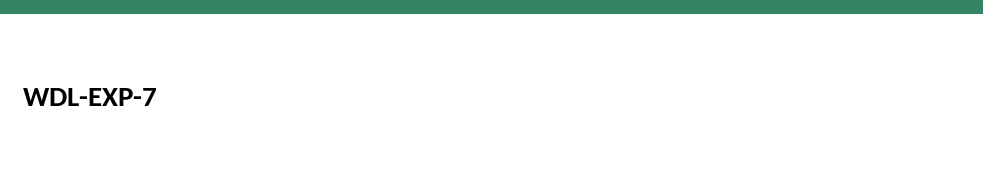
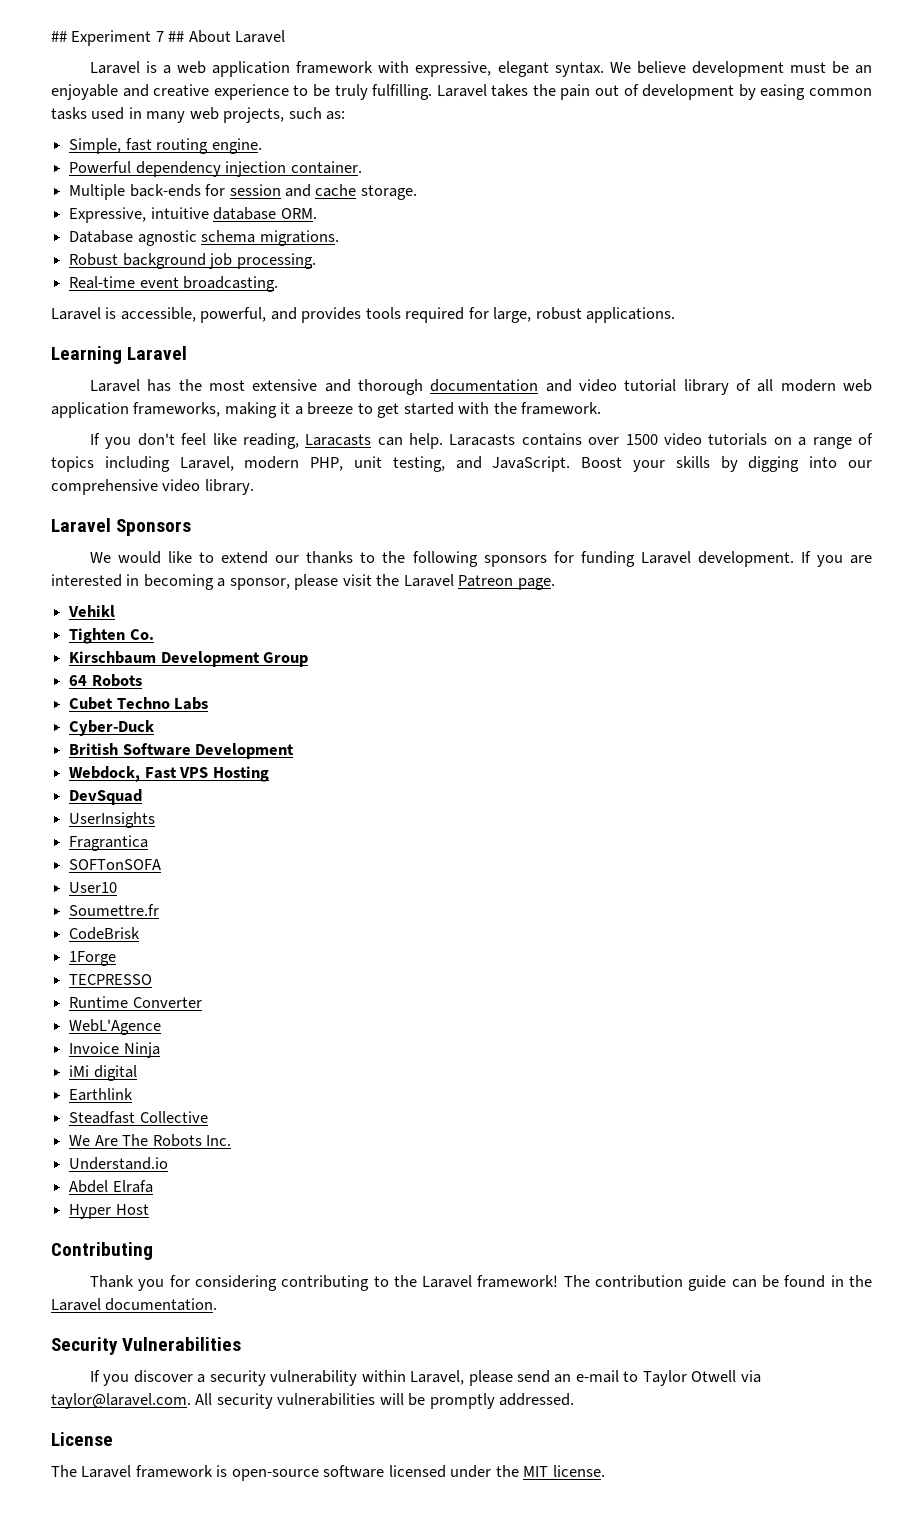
- WDL-EXP-7
+ ## Experiment 7 ## About Laravel
+ Laravel is a web application framework with expressive, elegant syntax. We believe development must be an enjoyable and creative experience to be truly fulfilling. Laravel takes the pain out of development by easing common tasks used in many web projects, such as:
+ Simple, fast routing engine.
+ Powerful dependency injection container.
+ Multiple back-ends for session and cache storage.
+ Expressive, intuitive database ORM.
+ Database agnostic schema migrations.
+ Robust background job processing.
+ Real-time event broadcasting.
+ Laravel is accessible, powerful, and provides tools required for large, robust applications.
+ Learning Laravel
+ Laravel has the most extensive and thorough documentation and video tutorial library of all modern web application frameworks, making it a breeze to get started with the framework.
+ If you don't feel like reading, Laracasts can help. Laracasts contains over 1500 video tutorials on a range of topics including Laravel, modern PHP, unit testing, and JavaScript. Boost your skills by digging into our comprehensive video library.
+ Laravel Sponsors
+ We would like to extend our thanks to the following sponsors for funding Laravel development. If you are interested in becoming a sponsor, please visit the Laravel Patreon page.
+ Vehikl
+ Tighten Co.
+ Kirschbaum Development Group
+ 64 Robots
+ Cubet Techno Labs
+ Cyber-Duck
+ British Software Development
+ Webdock, Fast VPS Hosting
+ DevSquad
+ UserInsights
+ Fragrantica
+ SOFTonSOFA
+ User10
+ Soumettre.fr
+ CodeBrisk
+ 1Forge
+ TECPRESSO
+ Runtime Converter
+ WebL'Agence
+ Invoice Ninja
+ iMi digital
+ Earthlink
+ Steadfast Collective
+ We Are The Robots Inc.
+ Understand.io
+ Abdel Elrafa
+ Hyper Host
+ Contributing
+ Thank you for considering contributing to the Laravel framework! The contribution guide can be found in the Laravel documentation.
+ Security Vulnerabilities
+ If you discover a security vulnerability within Laravel, please send an e-mail to Taylor Otwell via taylor@laravel.com. All security vulnerabilities will be promptly addressed.
+ License
+ The Laravel framework is open-source software licensed under the MIT license.

